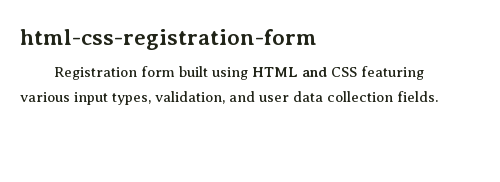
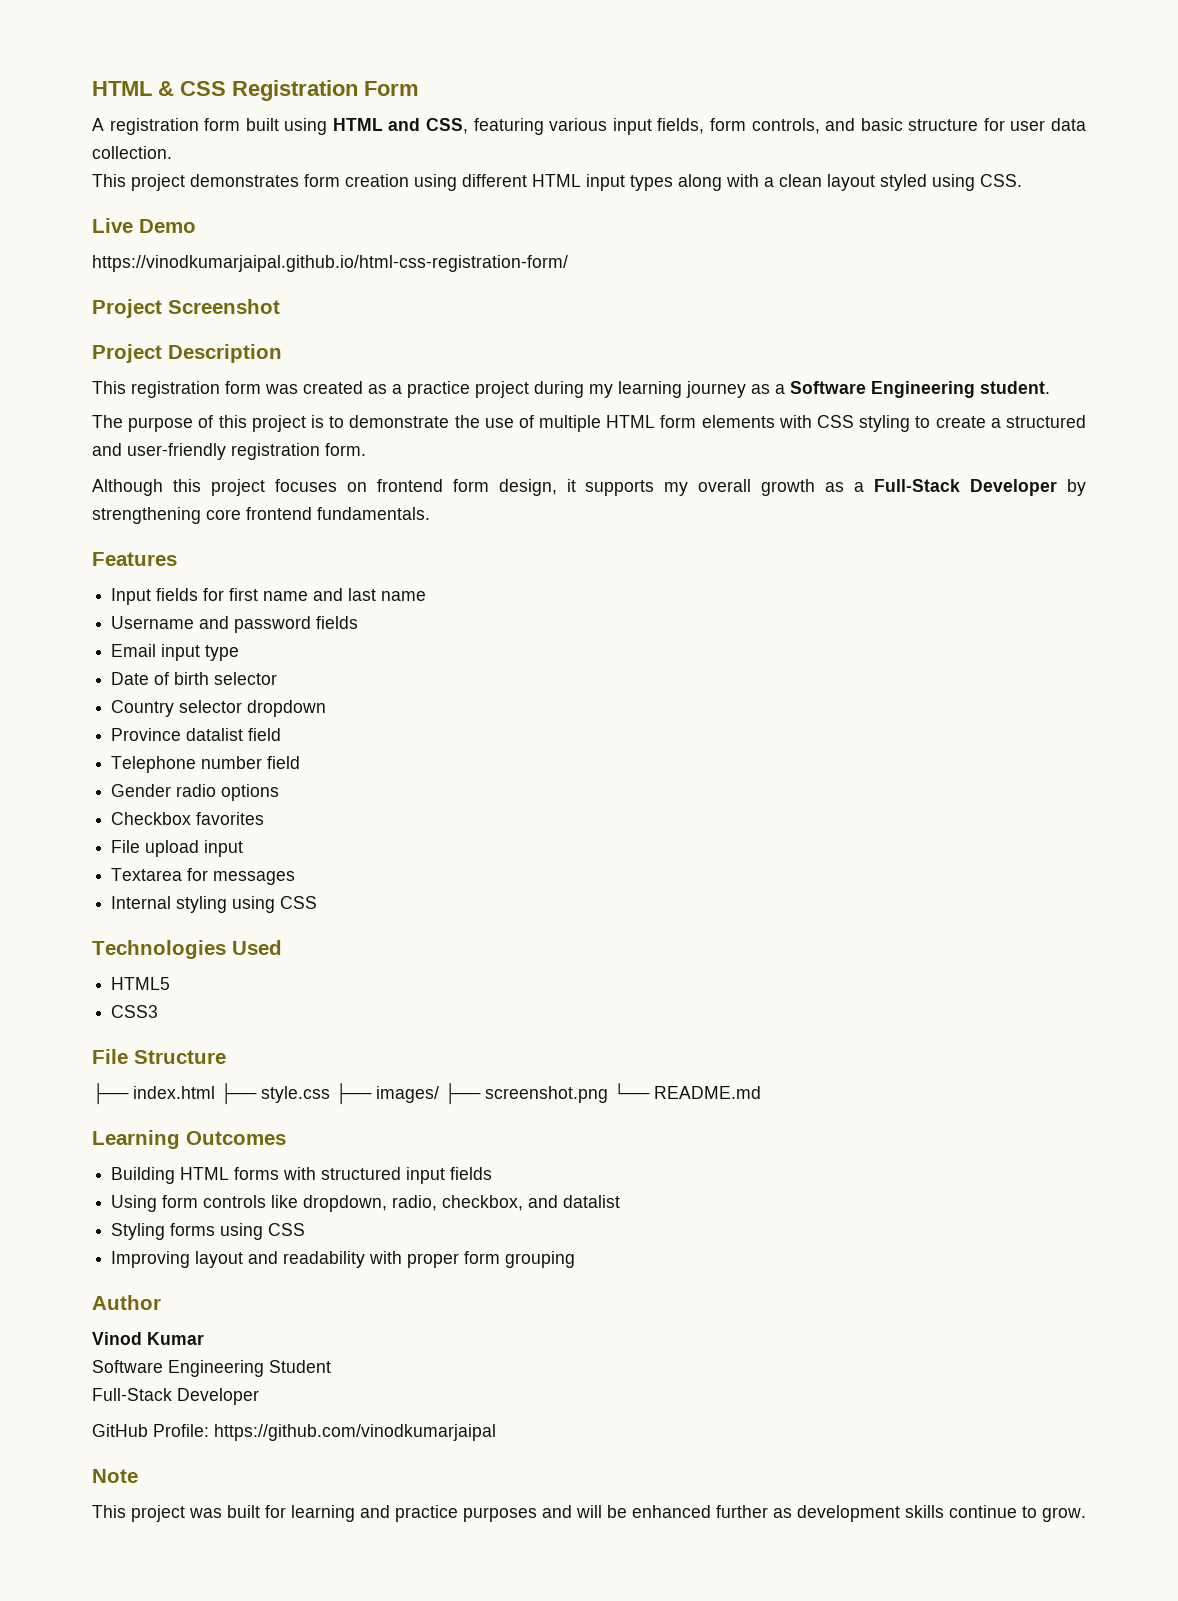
- html-css-registration-form
- Registration form built using HTML and CSS featuring various input types, validation, and user data collection fields.
+ HTML & CSS Registration Form
+ A registration form built using HTML and CSS, featuring various input fields, form controls, and basic structure for user data collection.
+ This project demonstrates form creation using different HTML input types along with a clean layout styled using CSS.
+ Live Demo
+ https://vinodkumarjaipal.github.io/html-css-registration-form/
+ Project Screenshot
+ Project Description
+ This registration form was created as a practice project during my learning journey as a Software Engineering student.
+ The purpose of this project is to demonstrate the use of multiple HTML form elements with CSS styling to create a structured and user-friendly registration form.
+ Although this project focuses on frontend form design, it supports my overall growth as a Full-Stack Developer by strengthening core frontend fundamentals.
+ Features
+ Input fields for first name and last name
+ Username and password fields
+ Email input type
+ Date of birth selector
+ Country selector dropdown
+ Province datalist field
+ Telephone number field
+ Gender radio options
+ Checkbox favorites
+ File upload input
+ Textarea for messages
+ Internal styling using CSS
+ Technologies Used
+ HTML5
+ CSS3
+ File Structure
+ ├── index.html ├── style.css ├── images/ ├── screenshot.png └── README.md
+ Learning Outcomes
+ Building HTML forms with structured input fields
+ Using form controls like dropdown, radio, checkbox, and datalist
+ Styling forms using CSS
+ Improving layout and readability with proper form grouping
+ Author
+ Vinod Kumar
+ Software Engineering Student
+ Full-Stack Developer
+ GitHub Profile: https://github.com/vinodkumarjaipal
+ Note
+ This project was built for learning and practice purposes and will be enhanced further as development skills continue to grow.

